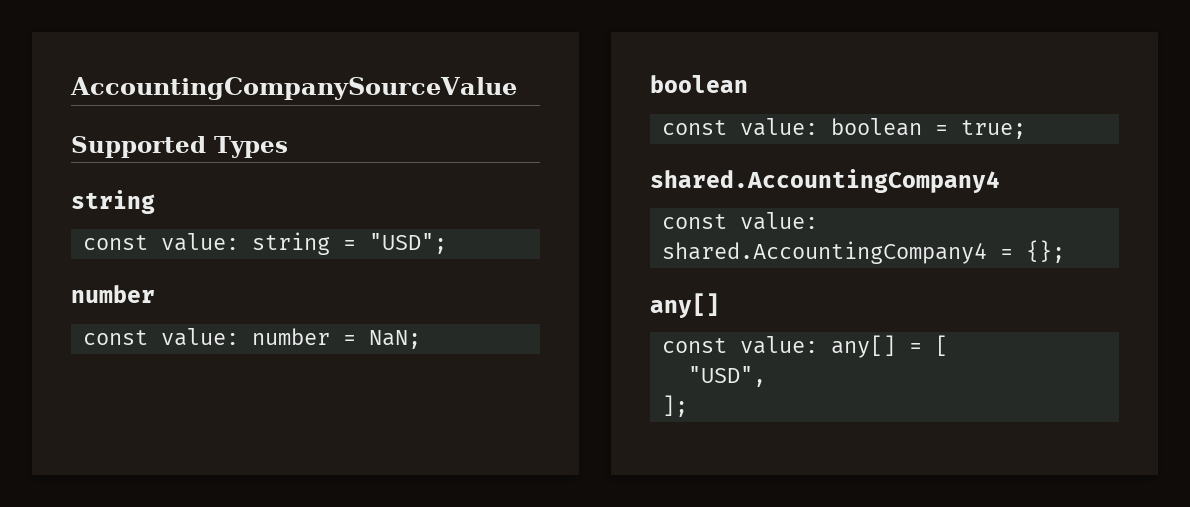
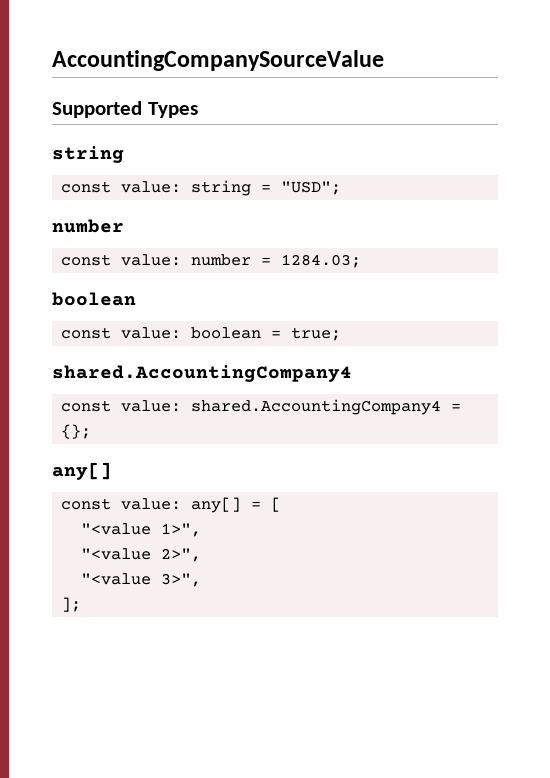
- const value: number = NaN;
+ const value: number = 1284.03;
- "USD",
+ "<value 1>",
+ "<value 2>",
+ "<value 3>",

